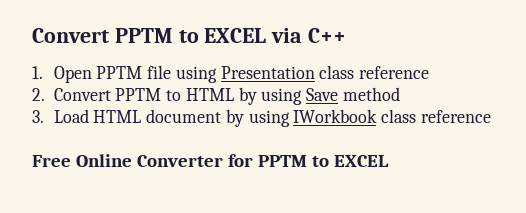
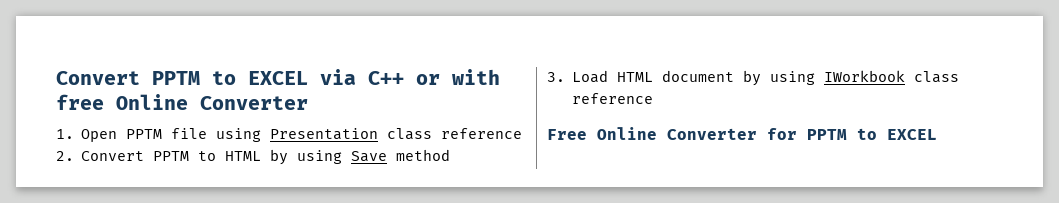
- Convert PPTM to EXCEL via C++
+ Convert PPTM to EXCEL via C++ or with free Online Converter

